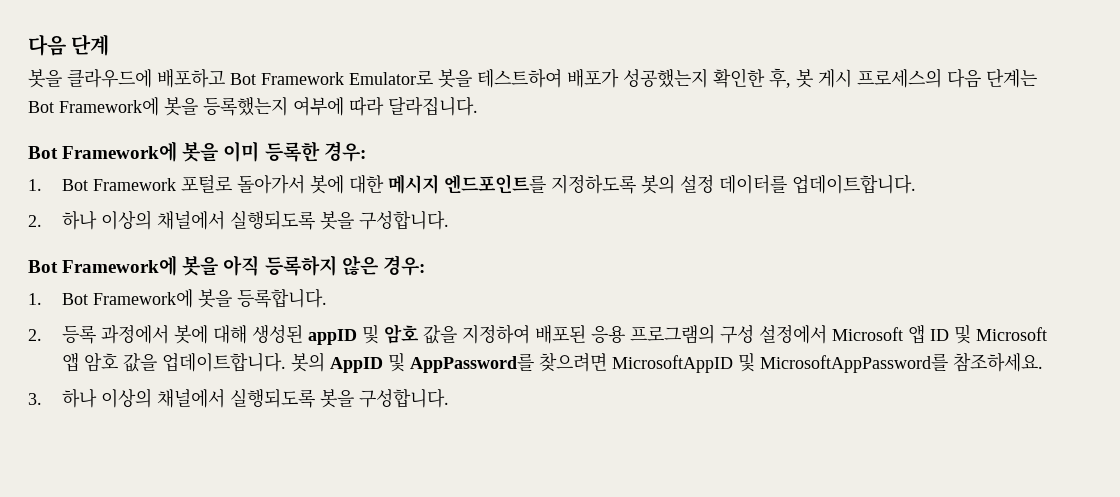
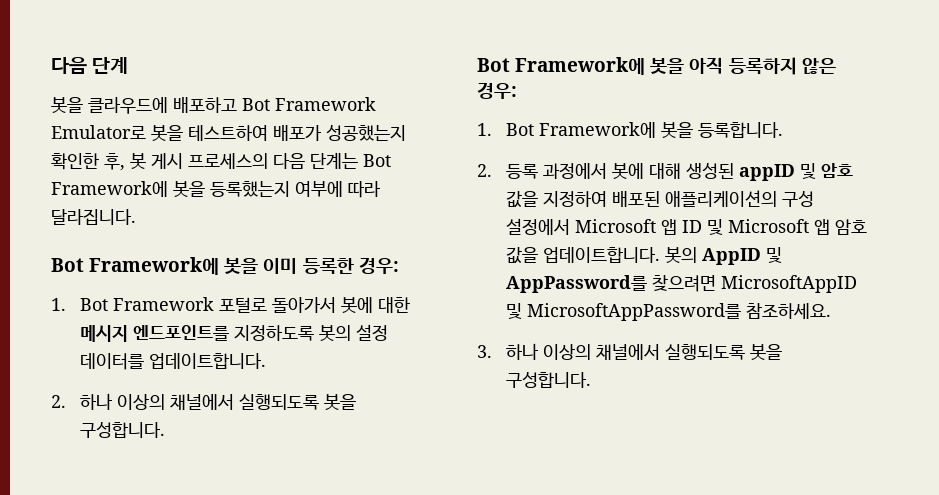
- 2. 등록 과정에서 봇에 대해 생성된 appID 및 암호 값을 지정하여 배포된 응용 프로그램의 구성 설정에서 Microsoft 앱 ID 및 Microsoft 앱 암호 값을 업데이트합니다.
+ 2. 등록 과정에서 봇에 대해 생성된 appID 및 암호 값을 지정하여 배포된 애플리케이션의 구성 설정에서 Microsoft 앱 ID 및 Microsoft 앱 암호 값을 업데이트합니다.

